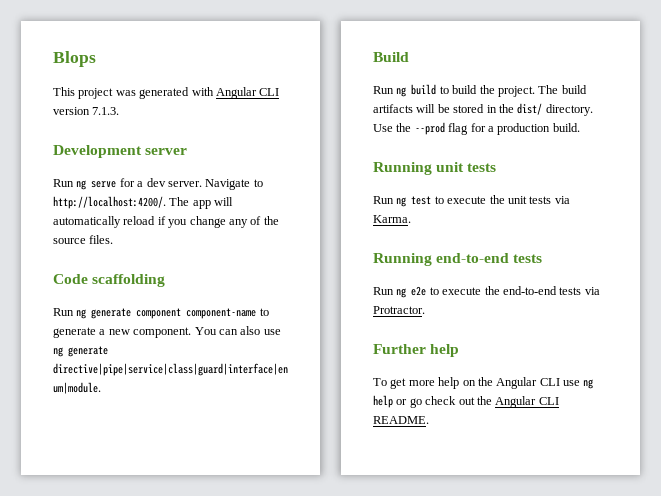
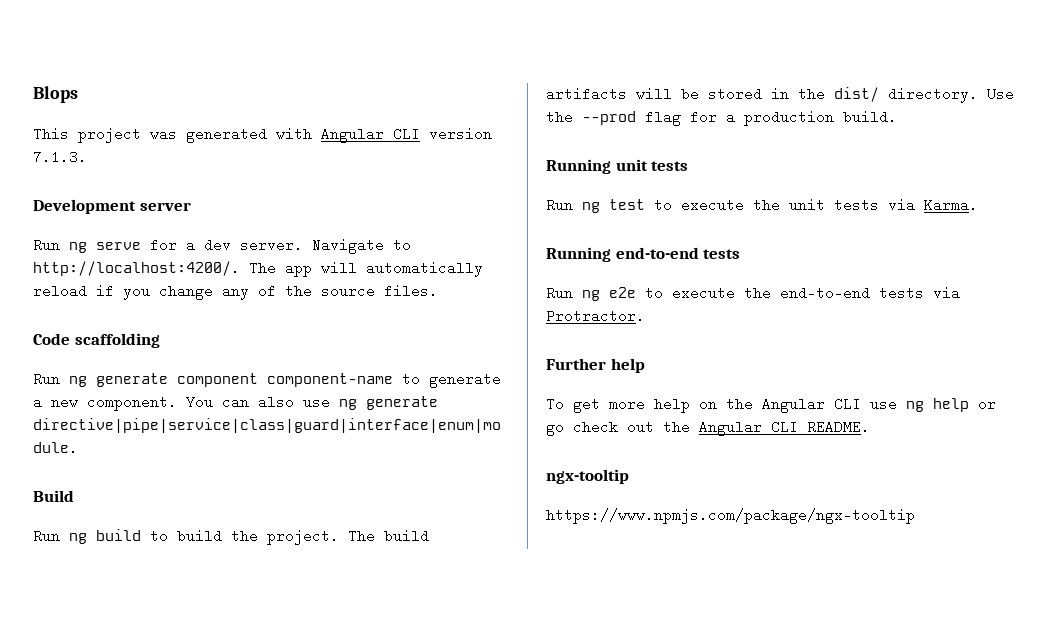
+ ngx-tooltip
+ https://www.npmjs.com/package/ngx-tooltip

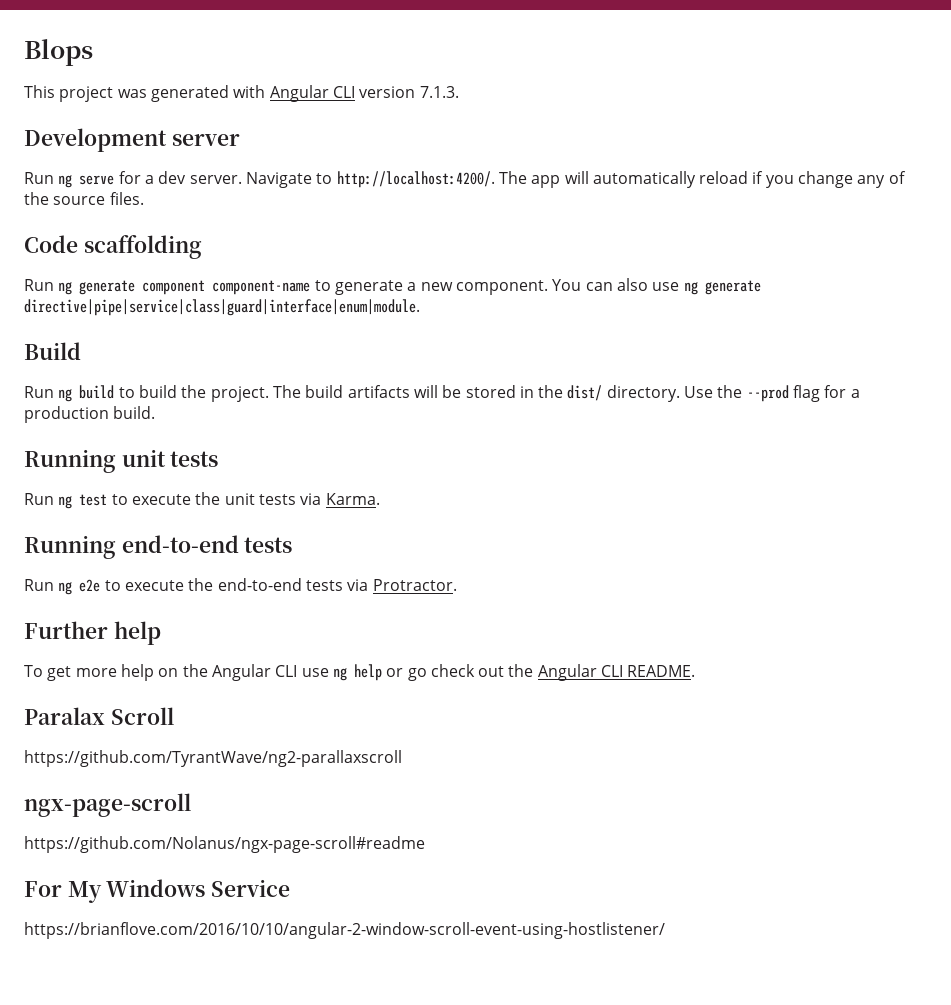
- ngx-tooltip
- https://www.npmjs.com/package/ngx-tooltip
+ Paralax Scroll
+ https://github.com/TyrantWave/ng2-parallaxscroll
+ ngx-page-scroll
+ https://github.com/Nolanus/ngx-page-scroll#readme
+ For My Windows Service
+ https://brianflove.com/2016/10/10/angular-2-window-scroll-event-using-hostlistener/

